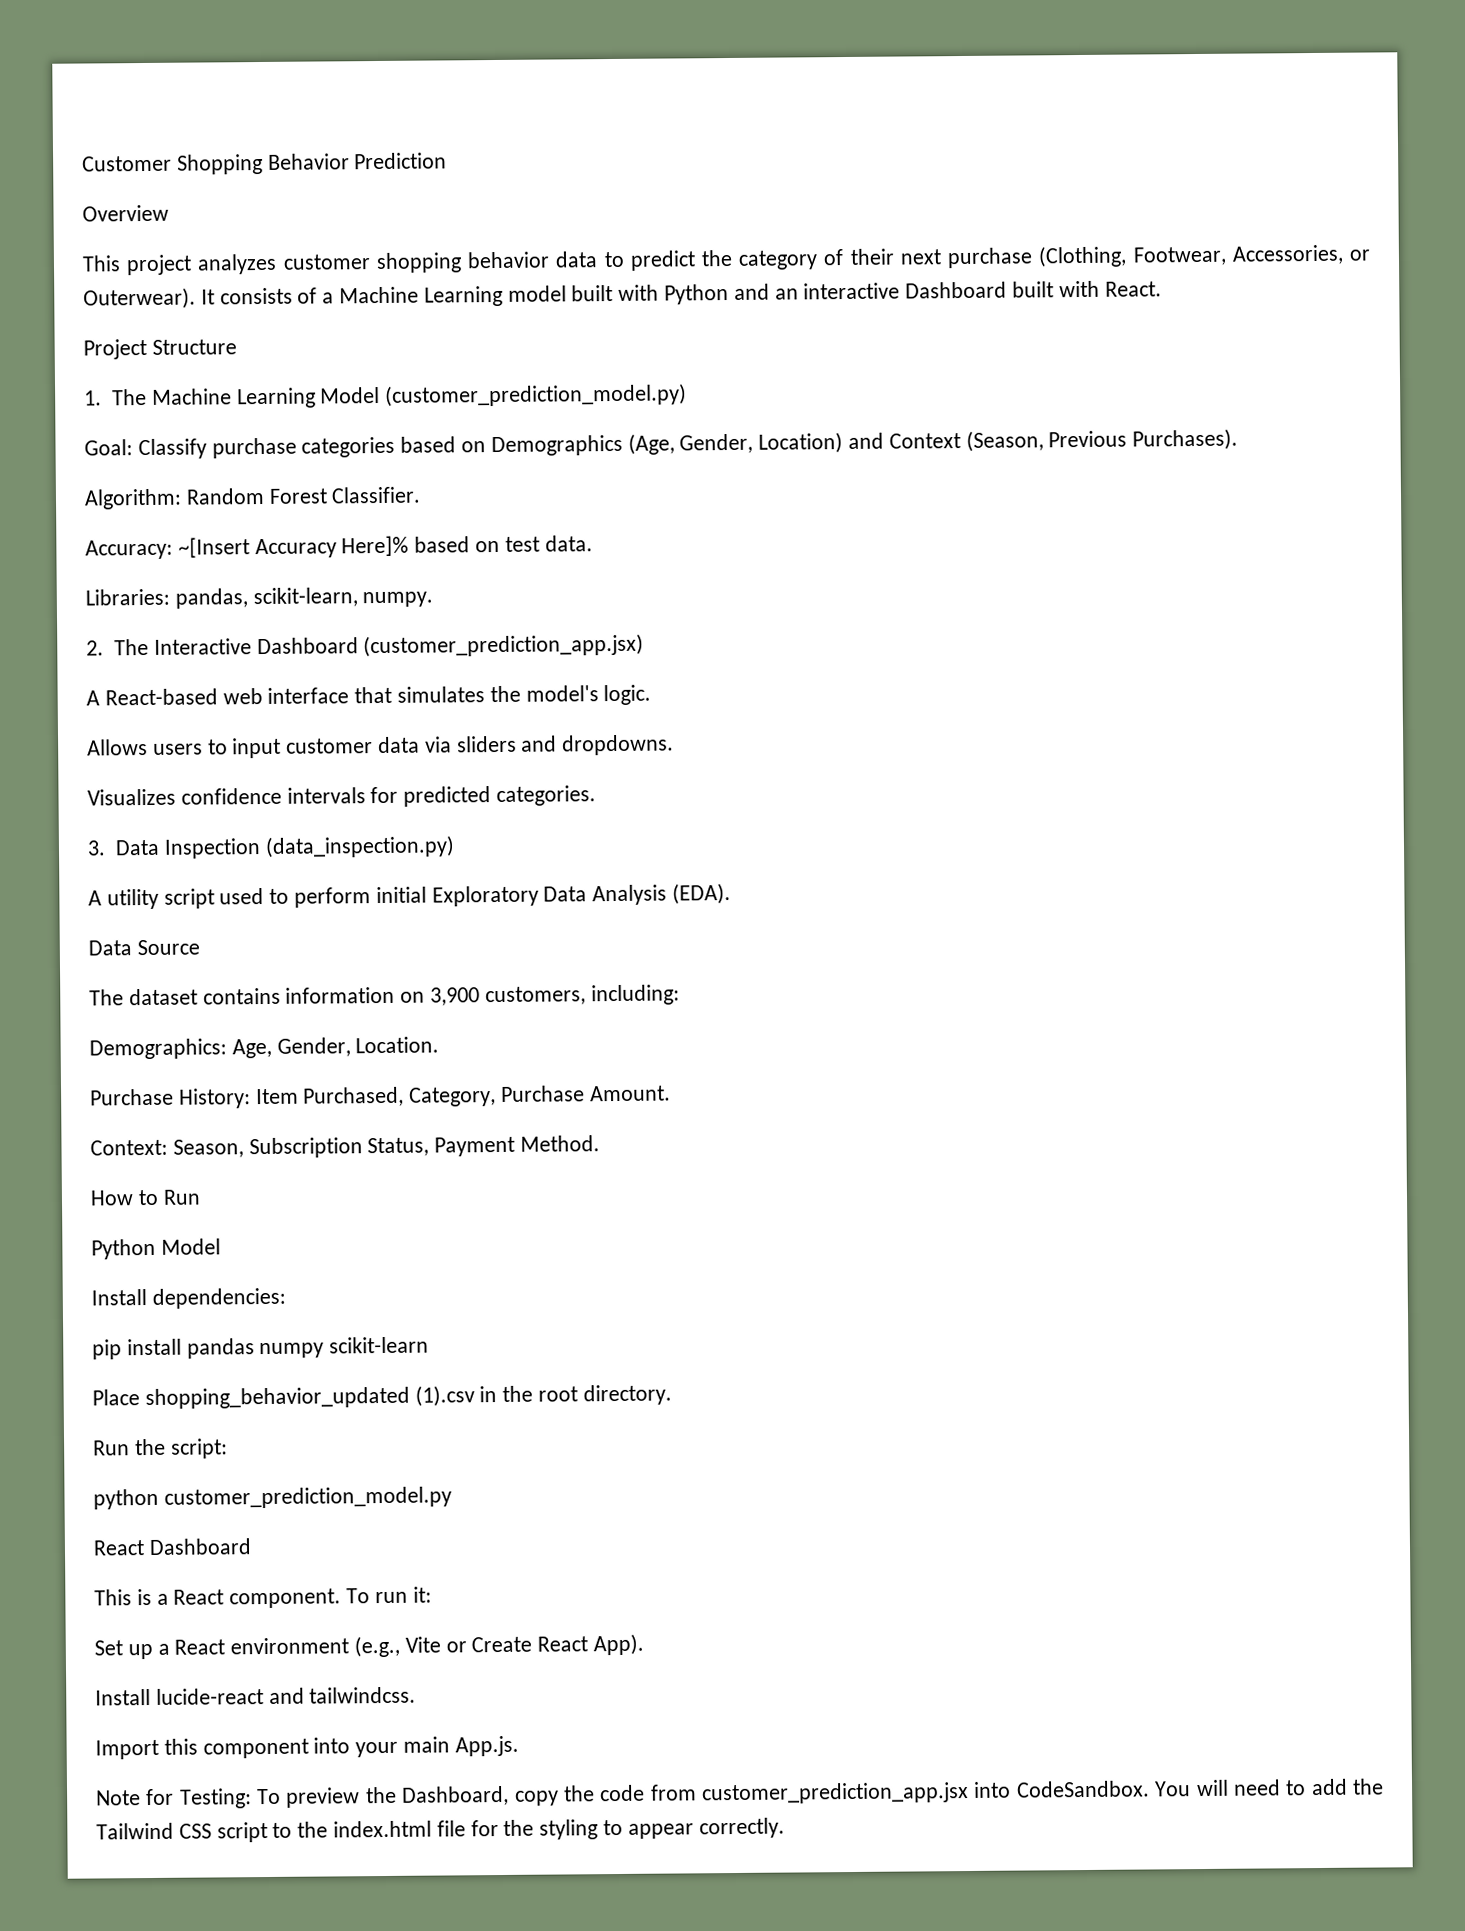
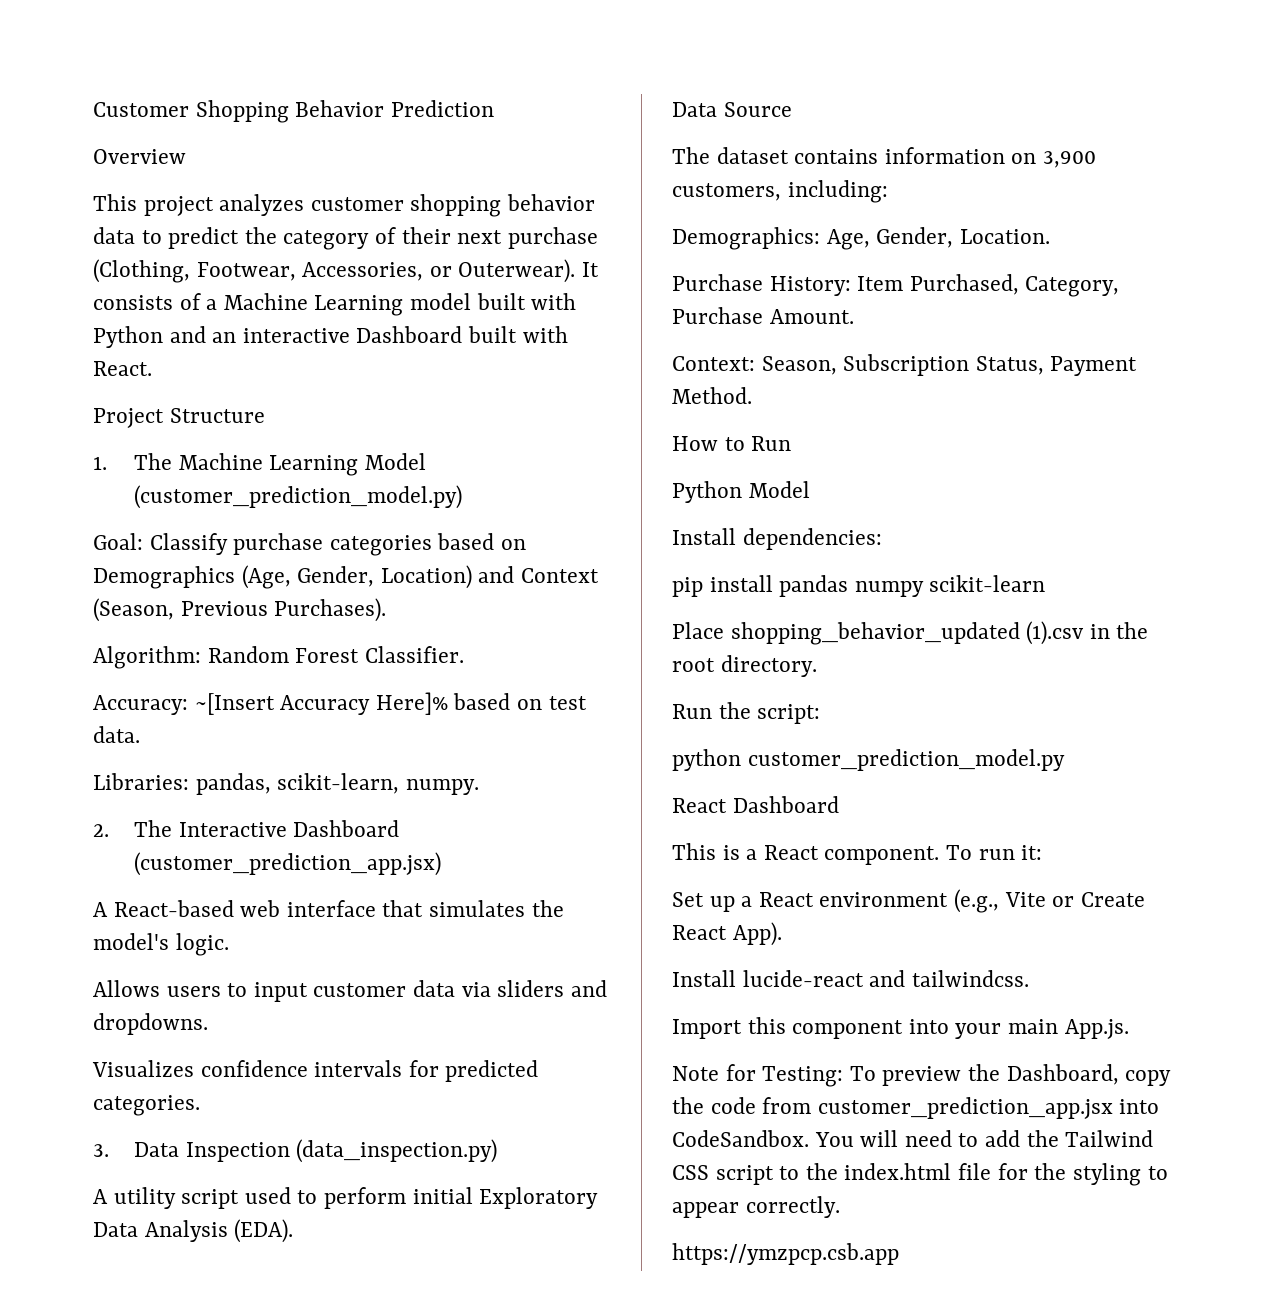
+ https://ymzpcp.csb.app

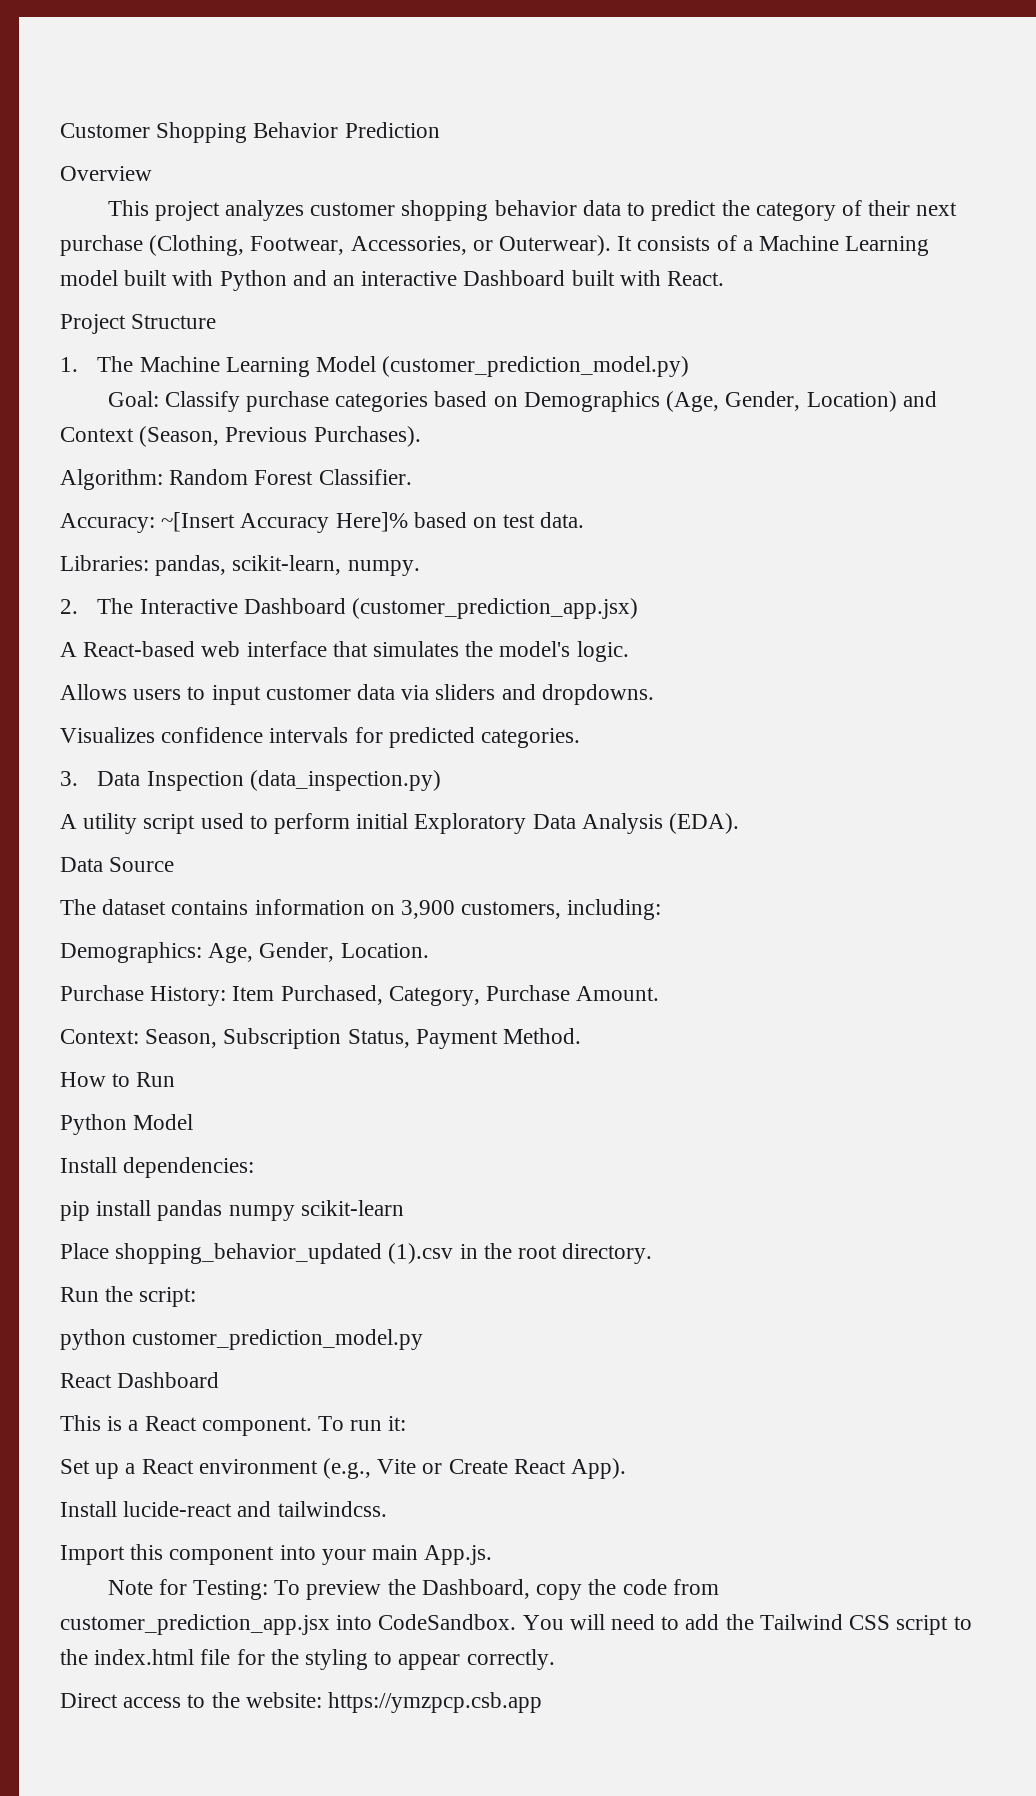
- https://ymzpcp.csb.app
+ Direct access to the website: https://ymzpcp.csb.app

